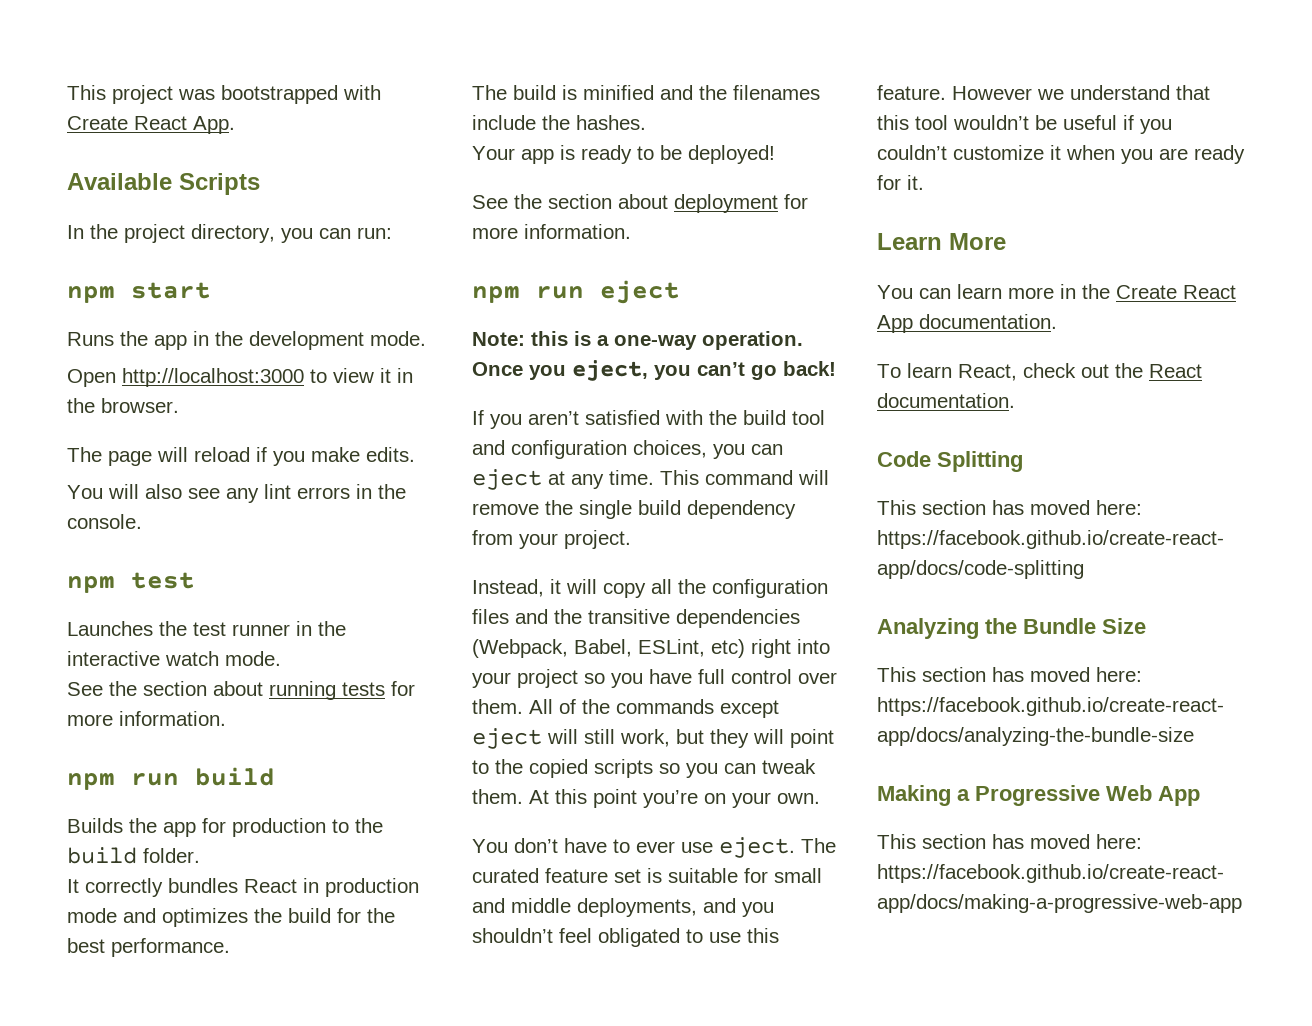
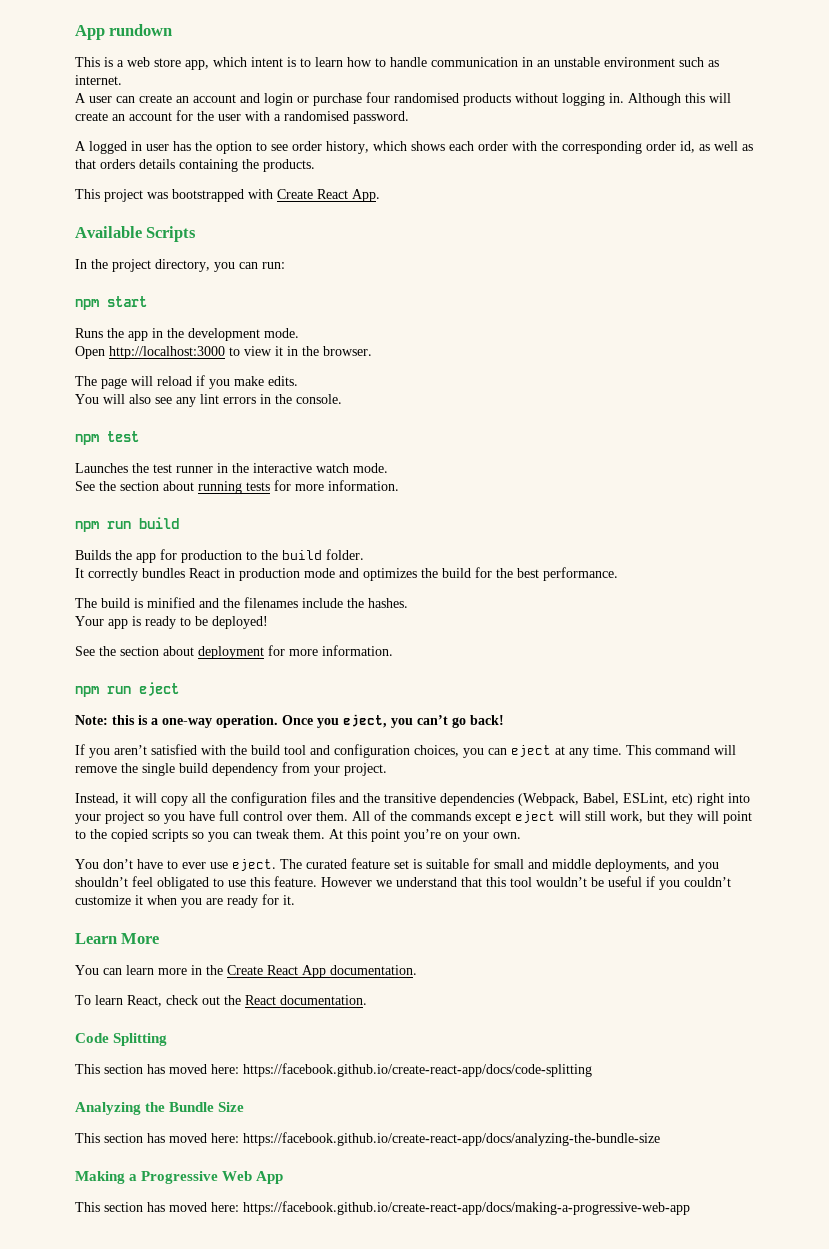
+ App rundown
+ This is a web store app, which intent is to learn how to handle communication in an unstable environment such as internet.
+ A user can create an account and login or purchase four randomised products without logging in. Although this will create an account for the user with a randomised password.
+ A logged in user has the option to see order history, which shows each order with the corresponding order id, as well as that orders details containing the products.

